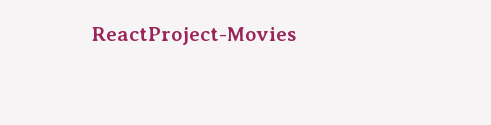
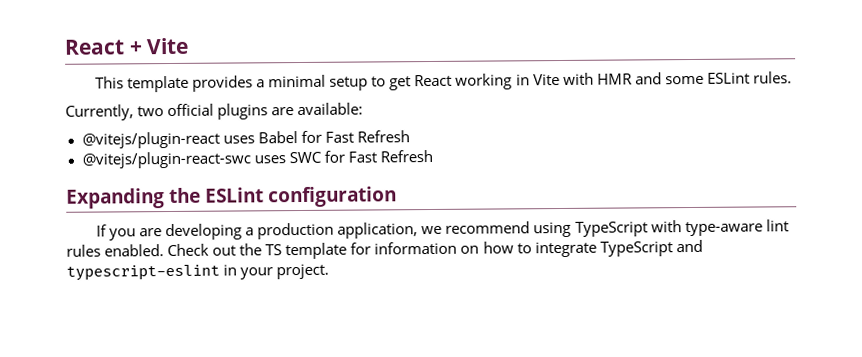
- ReactProject-Movies
+ React + Vite
+ This template provides a minimal setup to get React working in Vite with HMR and some ESLint rules.
+ Currently, two official plugins are available:
+ @vitejs/plugin-react uses Babel for Fast Refresh
+ @vitejs/plugin-react-swc uses SWC for Fast Refresh
+ Expanding the ESLint configuration
+ If you are developing a production application, we recommend using TypeScript with type-aware lint rules enabled. Check out the TS template for information on how to integrate TypeScript and typescript-eslint in your project.

